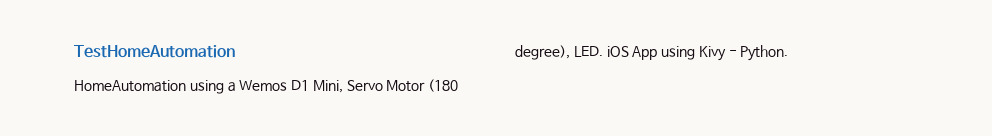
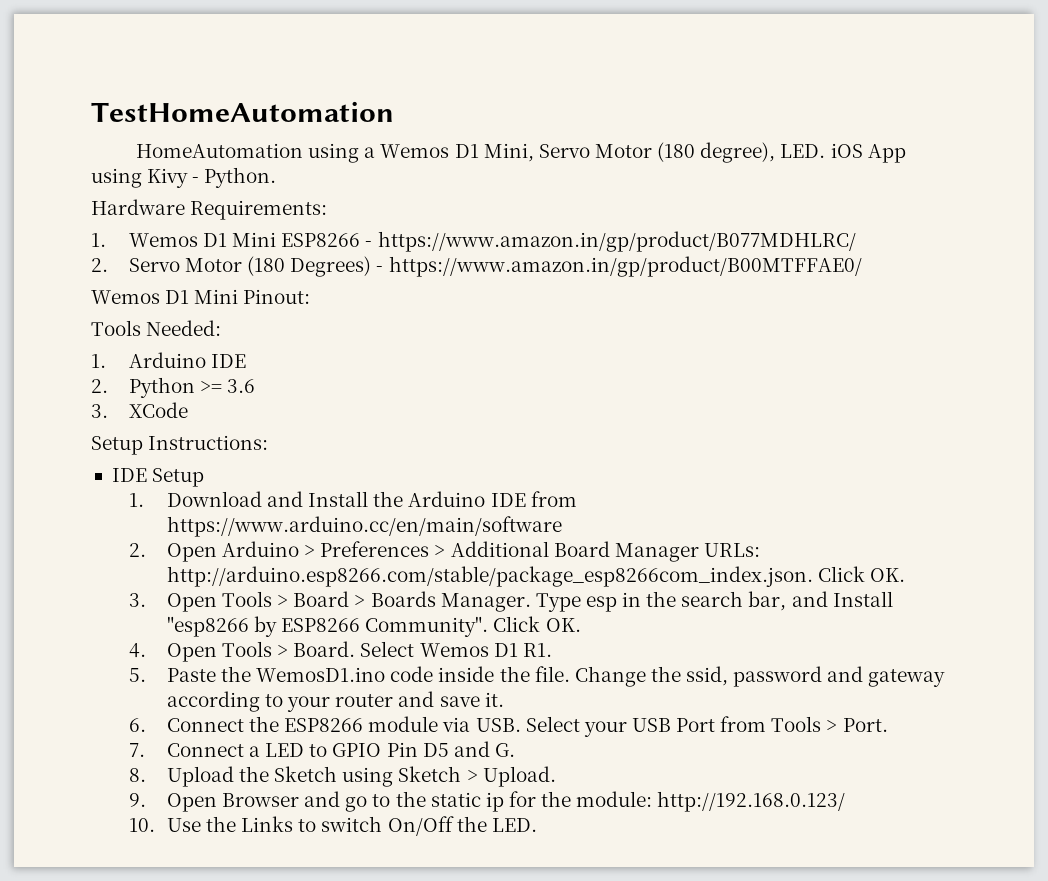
+ Hardware Requirements:
+ 1. Wemos D1 Mini ESP8266 - https://www.amazon.in/gp/product/B077MDHLRC/
+ 2. Servo Motor (180 Degrees) - https://www.amazon.in/gp/product/B00MTFFAE0/
+ Wemos D1 Mini Pinout:
+ Tools Needed:
+ 1. Arduino IDE
+ 2. Python >= 3.6
+ 3. XCode
+ Setup Instructions:
+ IDE Setup
+ 1. Download and Install the Arduino IDE from https://www.arduino.cc/en/main/software
+ 2. Open Arduino > Preferences > Additional Board Manager URLs: http://arduino.esp8266.com/stable/package_esp8266com_index.json. Click OK.
+ 3. Open Tools > Board > Boards Manager. Type esp in the search bar, and Install "esp8266 by ESP8266 Community". Click OK.
+ 4. Open Tools > Board. Select Wemos D1 R1.
+ 5. Paste the WemosD1.ino code inside the file. Change the ssid, password and gateway according to your router and save it.
+ 6. Connect the ESP8266 module via USB. Select your USB Port from Tools > Port.
+ 7. Connect a LED to GPIO Pin D5 and G.
+ 8. Upload the Sketch using Sketch > Upload.
+ 9. Open Browser and go to the static ip for the module: http://192.168.0.123/
+ 10. Use the Links to switch On/Off the LED.

